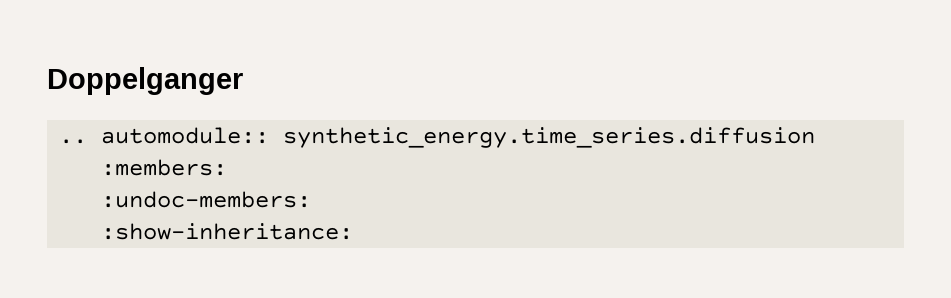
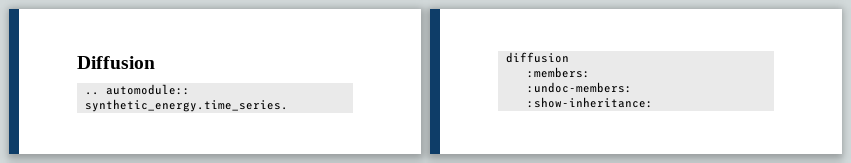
- Doppelganger
+ Diffusion

